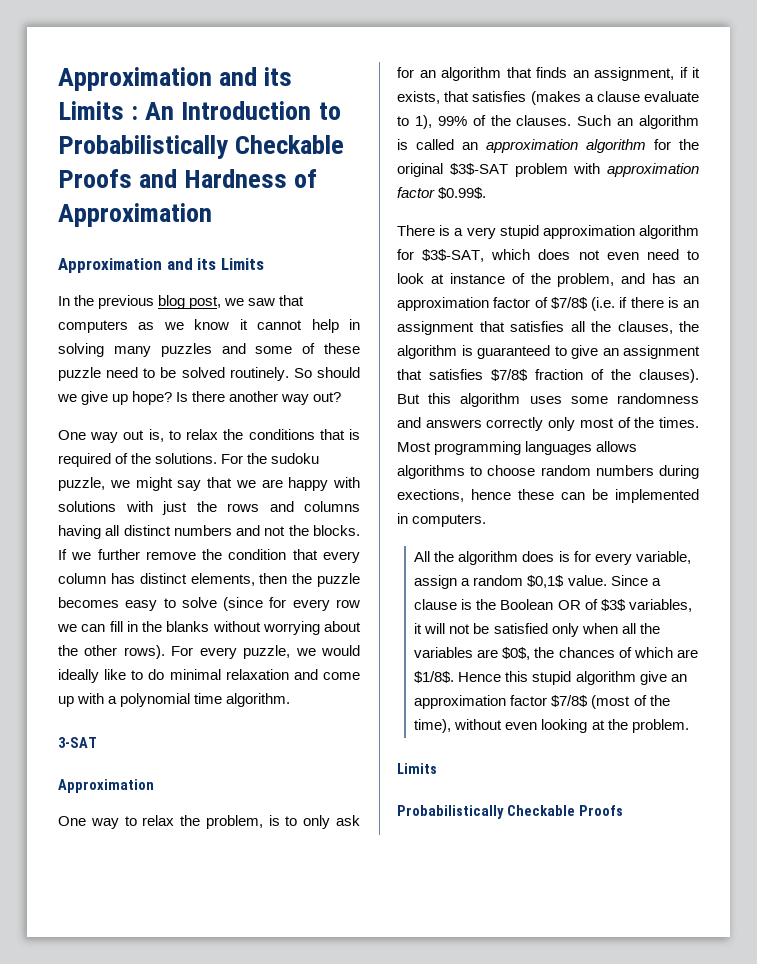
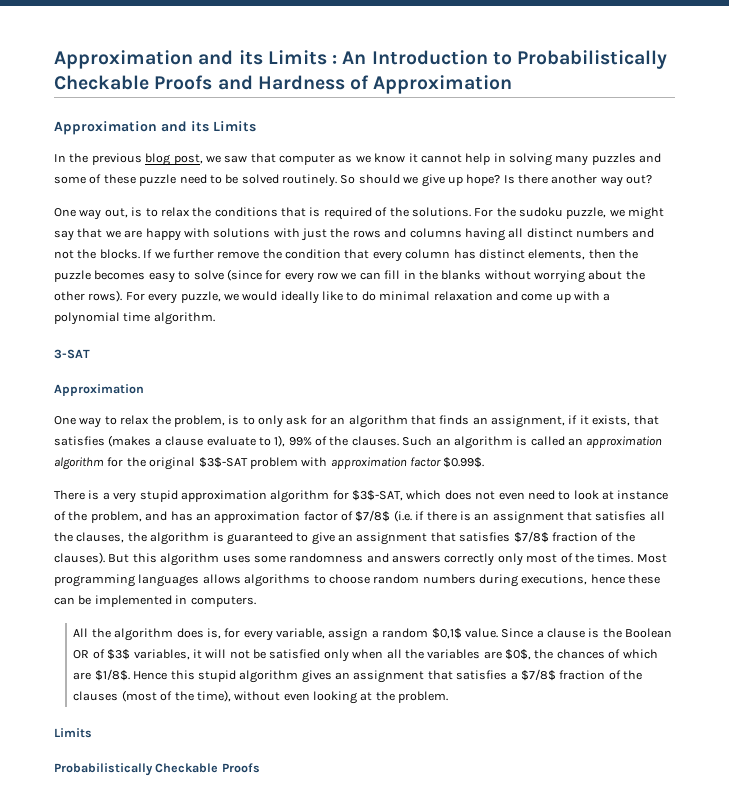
- In the previous blog post, we saw that computers as we know it cannot help in solving many puzzles and some of these puzzle need to be solved routinely.
+ In the previous blog post, we saw that computer as we know it cannot help in solving many puzzles and some of these puzzle need to be solved routinely.
- One way out is, to relax the conditions that is required of the solutions.
+ One way out, is to relax the conditions that is required of the solutions.
- Most programming languages allows algorithms to choose random numbers during exections, hence these can be implemented in computers.
+ Most programming languages allows algorithms to choose random numbers during executions, hence these can be implemented in computers.
- All the algorithm does is for every variable, assign a random $0,1$ value.
+ All the algorithm does is, for every variable, assign a random $0,1$ value.
- Hence this stupid algorithm give an approximation factor $7/8$ (most of the time), without even looking at the problem.
+ Hence this stupid algorithm gives an assignment that satisfies a $7/8$ fraction of the clauses (most of the time), without even looking at the problem.

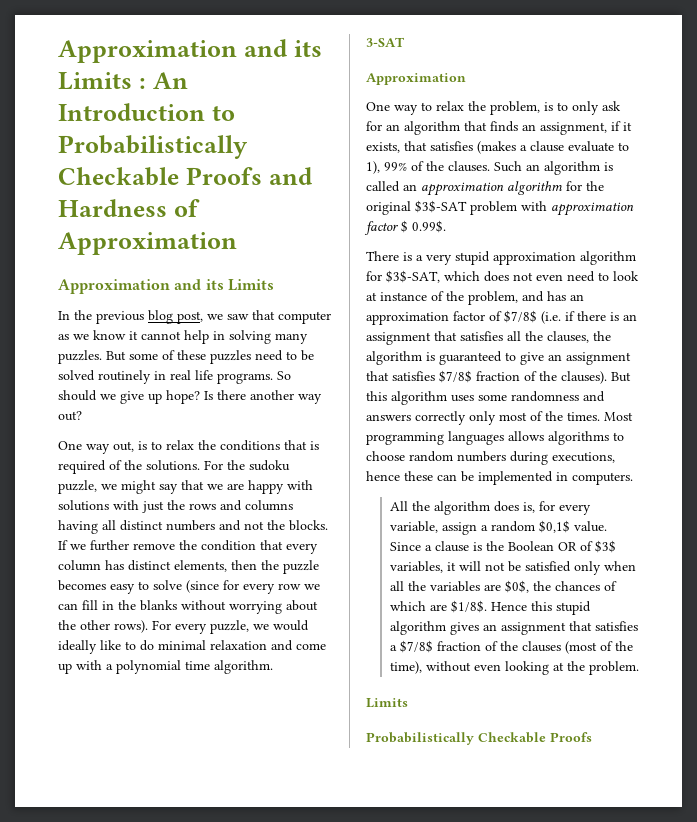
- In the previous blog post, we saw that computer as we know it cannot help in solving many puzzles and some of these puzzle need to be solved routinely.
+ In the previous blog post, we saw that computer as we know it cannot help in solving many puzzles. But some of these puzzles need to be solved routinely in real life programs.
- Such an algorithm is called an approximation algorithm for the original $3$-SAT problem with approximation factor $0.99$.
+ Such an algorithm is called an approximation algorithm for the original $3$-SAT problem with approximation factor $ 0.99$.

